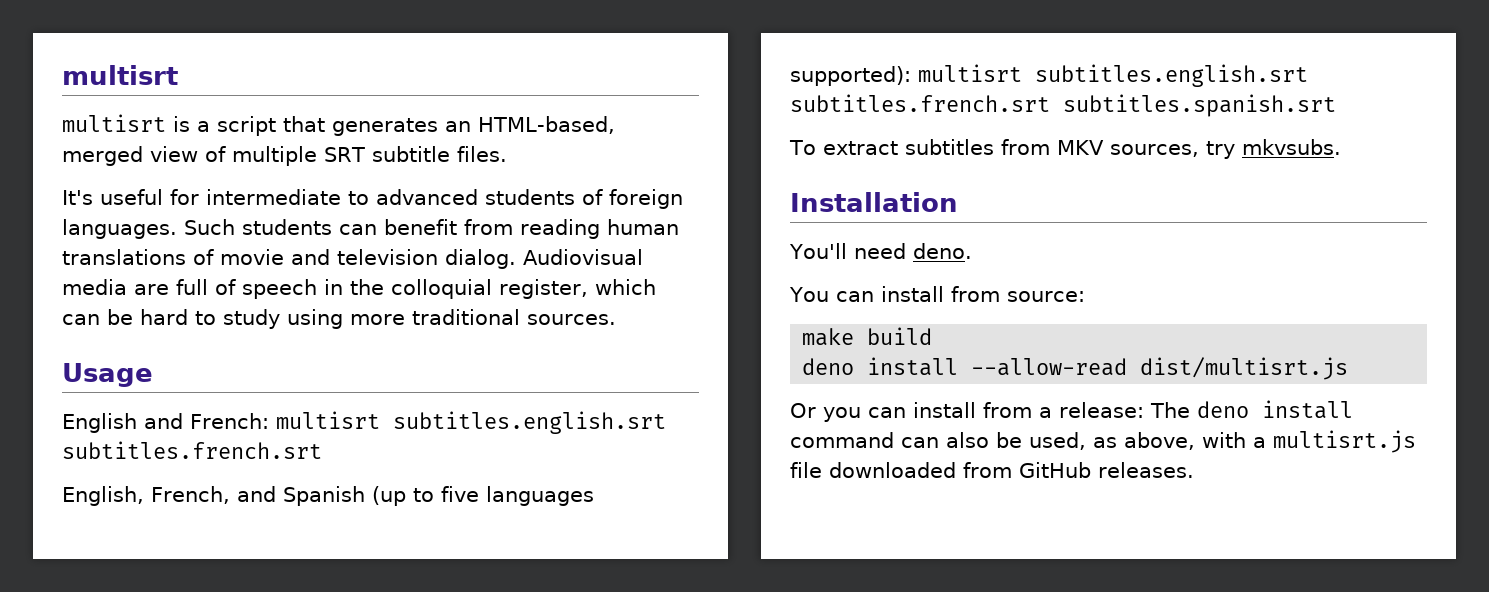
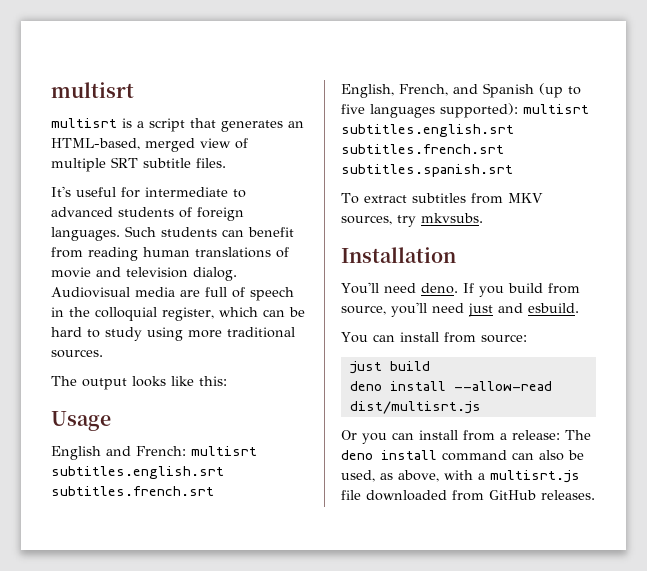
+ The output looks like this:
+ If you build from source, you'll need just and esbuild.
- make build
+ just build

